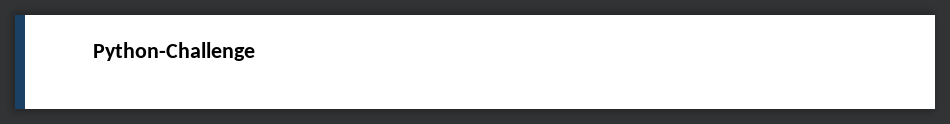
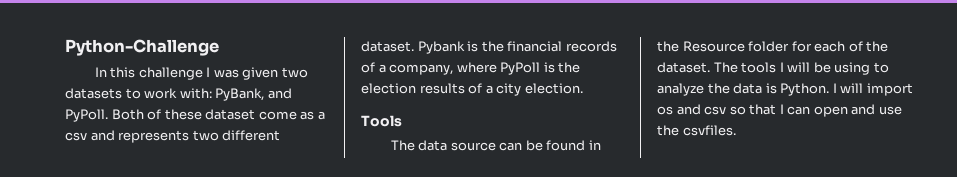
+ In this challenge I was given two datasets to work with: PyBank, and PyPoll. Both of these dataset come as a csv and represents two different dataset. Pybank is the financial records of a company, where PyPoll is the election results of a city election.
+ Tools
+ The data source can be found in the Resource folder for each of the dataset. The tools I will be using to analyze the data is Python. I will import os and csv so that I can open and use the csvfiles.

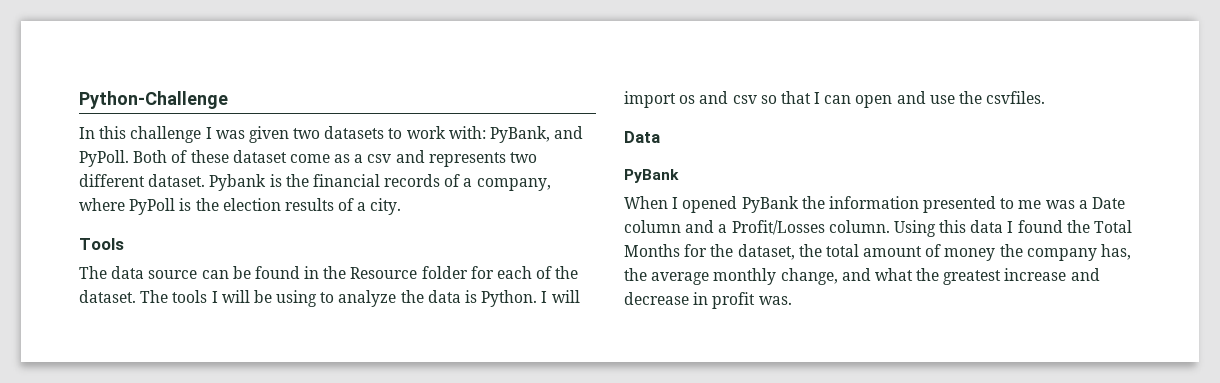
- Pybank is the financial records of a company, where PyPoll is the election results of a city election.
+ Pybank is the financial records of a company, where PyPoll is the election results of a city.
+ Data
+ PyBank
+ When I opened PyBank the information presented to me was a Date column and a Profit/Losses column. Using this data I found the Total Months for the dataset, the total amount of money the company has, the average monthly change, and what the greatest increase and decrease in profit was.

